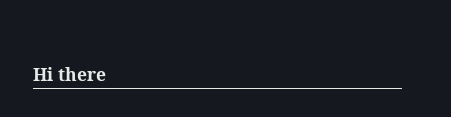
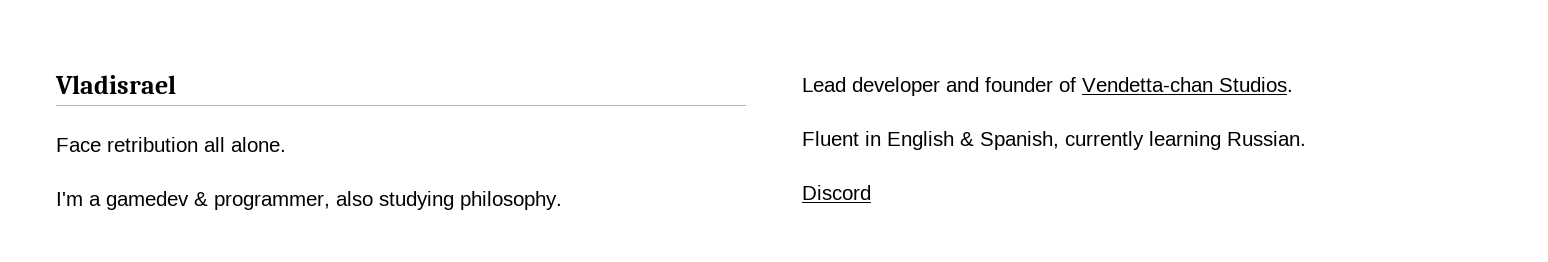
- Hi there
+ Vladisrael
+ Face retribution all alone.
+ I'm a gamedev & programmer, also studying philosophy.
+ Lead developer and founder of Vendetta-chan Studios.
+ Fluent in English & Spanish, currently learning Russian.
+ Discord

